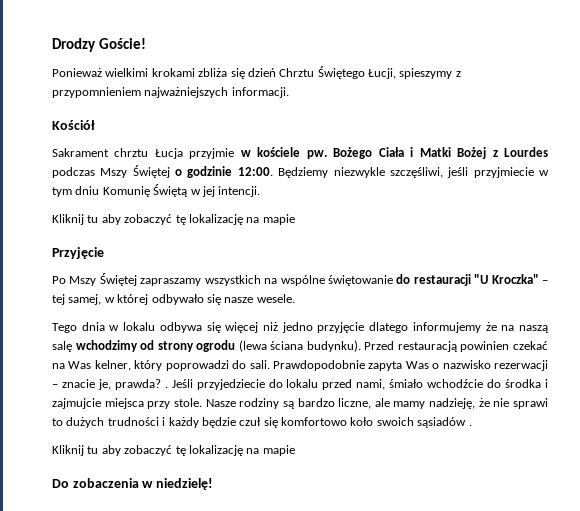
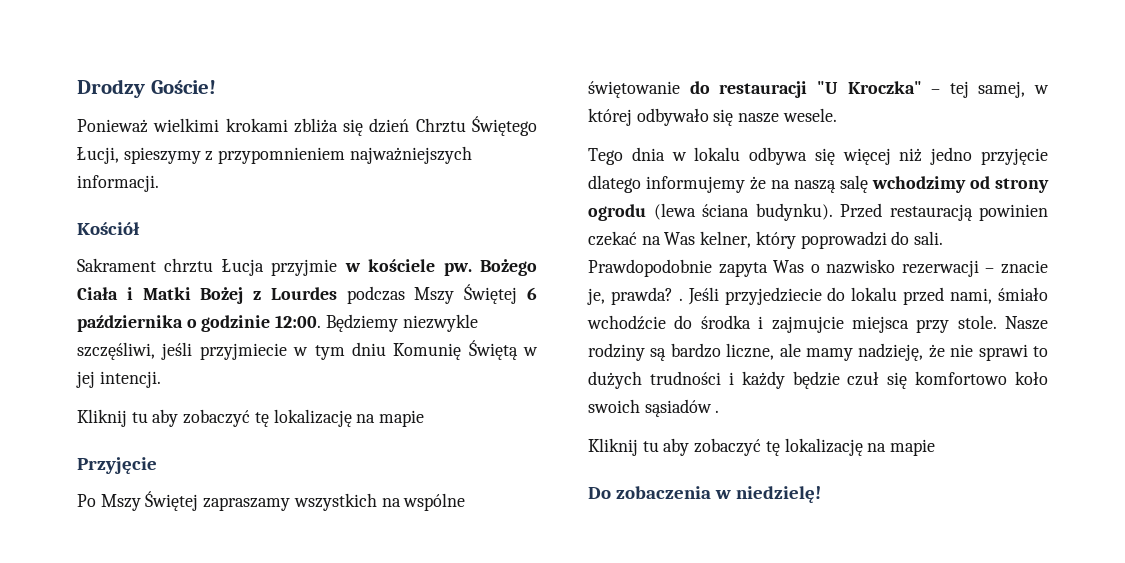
- Bożego Ciała i Matki Bożej z Lourdes podczas Mszy Świętej o godzinie 12:00.
+ Bożego Ciała i Matki Bożej z Lourdes podczas Mszy Świętej 6 października o godzinie 12:00.

